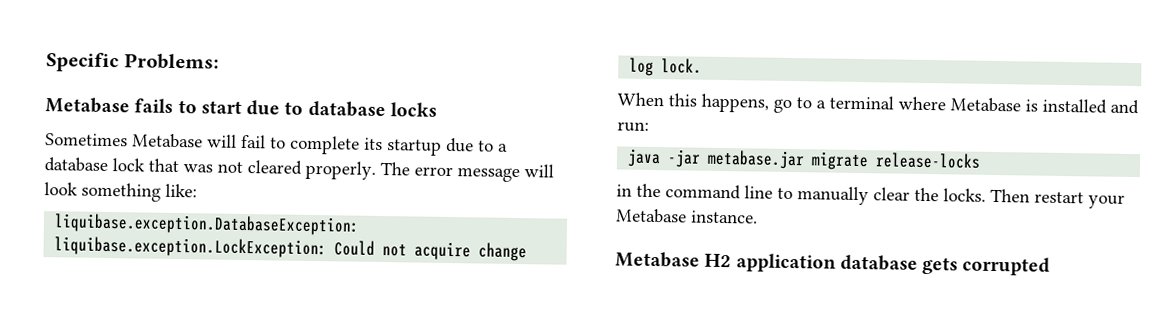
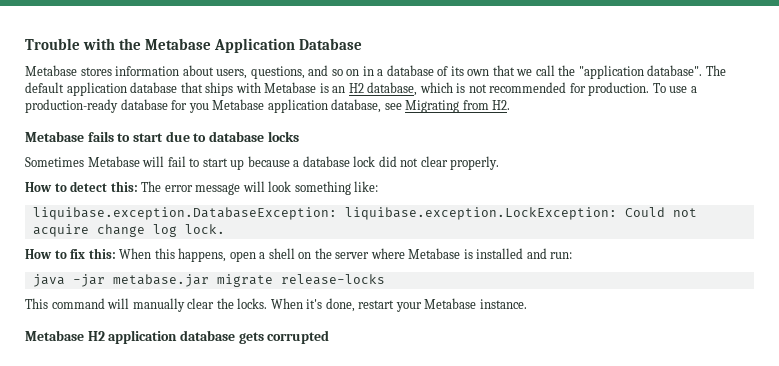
- Specific Problems:
+ Trouble with the Metabase Application Database
+ Metabase stores information about users, questions, and so on in a database of its own that we call the "application database". The default application database that ships with Metabase is an H2 database, which is not recommended for production. To use a production-ready database for you Metabase application database, see Migrating from H2.
- Sometimes Metabase will fail to complete its startup due to a database lock that was not cleared properly. The error message will look something like:
+ Sometimes Metabase will fail to start up because a database lock did not clear properly.
+ How to detect this: The error message will look something like:
- When this happens, go to a terminal where Metabase is installed and run:
+ How to fix this: When this happens, open a shell on the server where Metabase is installed and run:
- in the command line to manually clear the locks.
+ This command will manually clear the locks.
- Then restart your Metabase instance.
+ When it's done, restart your Metabase instance.

